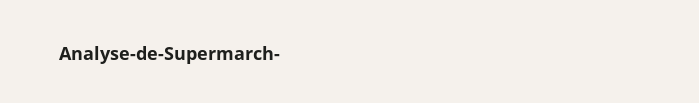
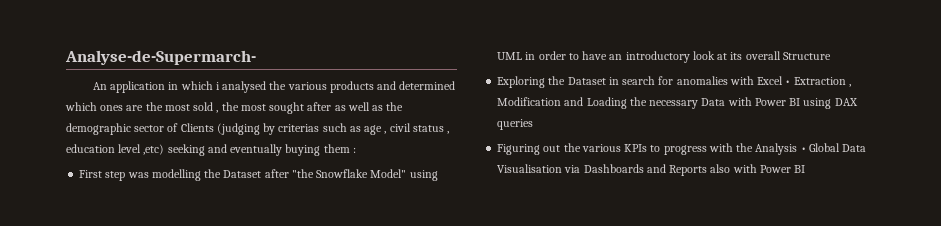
+ An application in which i analysed the various products and determined which ones are the most sold , the most sought after as well as the demographic sector of Clients (judging by criterias such as age , civil status , education level ,etc) seeking and eventually buying them :
+ First step was modelling the Dataset after "the Snowflake Model" using UML in order to have an introductory look at its overall Structure
+ Exploring the Dataset in search for anomalies with Excel • Extraction , Modification and Loading the necessary Data with Power BI using DAX queries
+ Figuring out the various KPIs to progress with the Analysis • Global Data Visualisation via Dashboards and Reports also with Power BI

